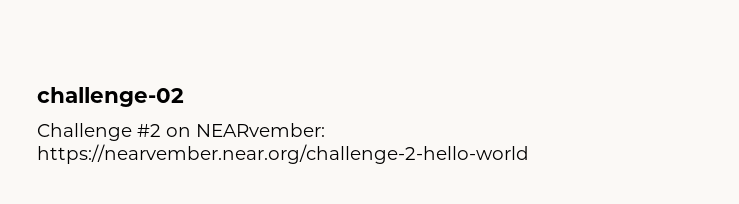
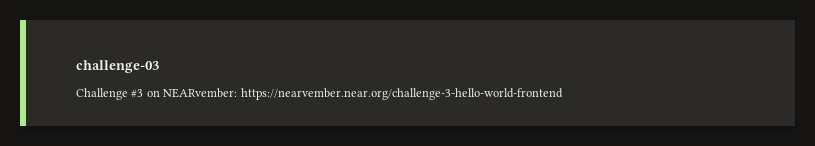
- challenge-02
+ challenge-03
- Challenge #2 on NEARvember: https://nearvember.near.org/challenge-2-hello-world
+ Challenge #3 on NEARvember: https://nearvember.near.org/challenge-3-hello-world-frontend

